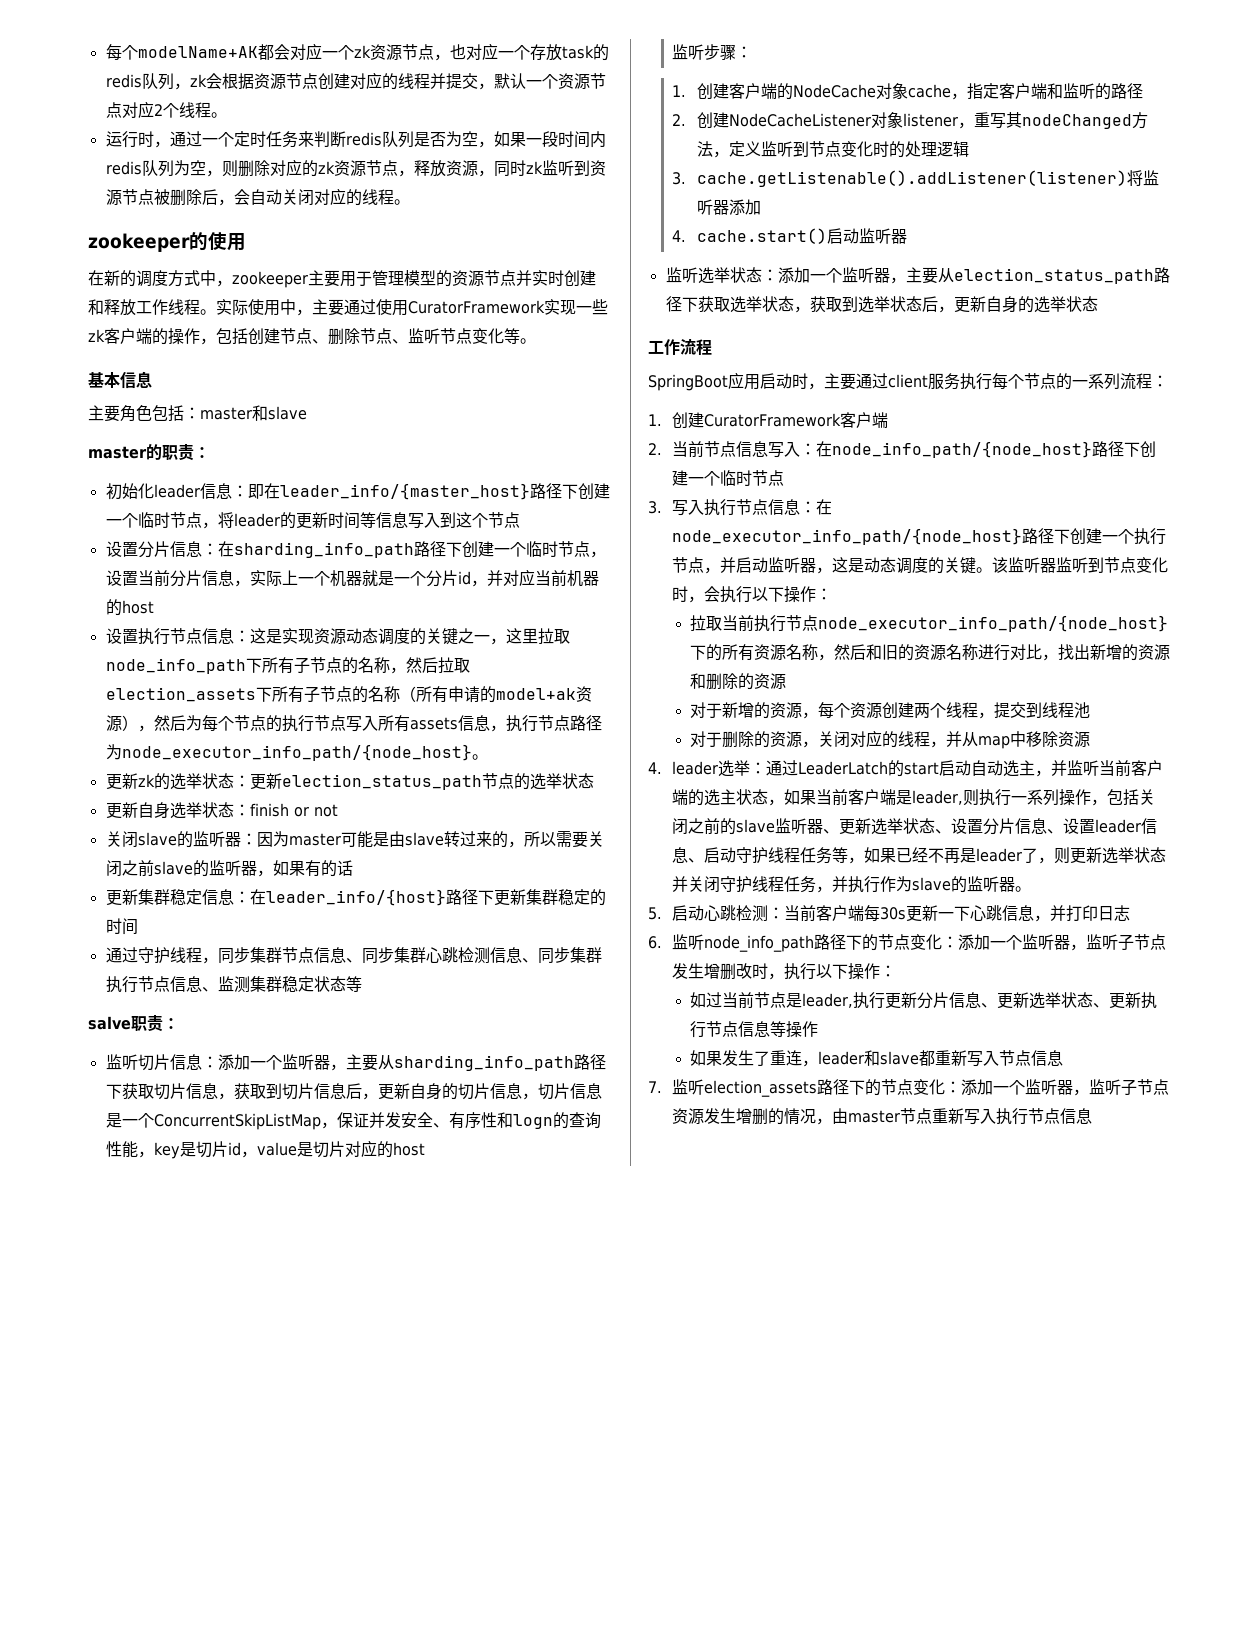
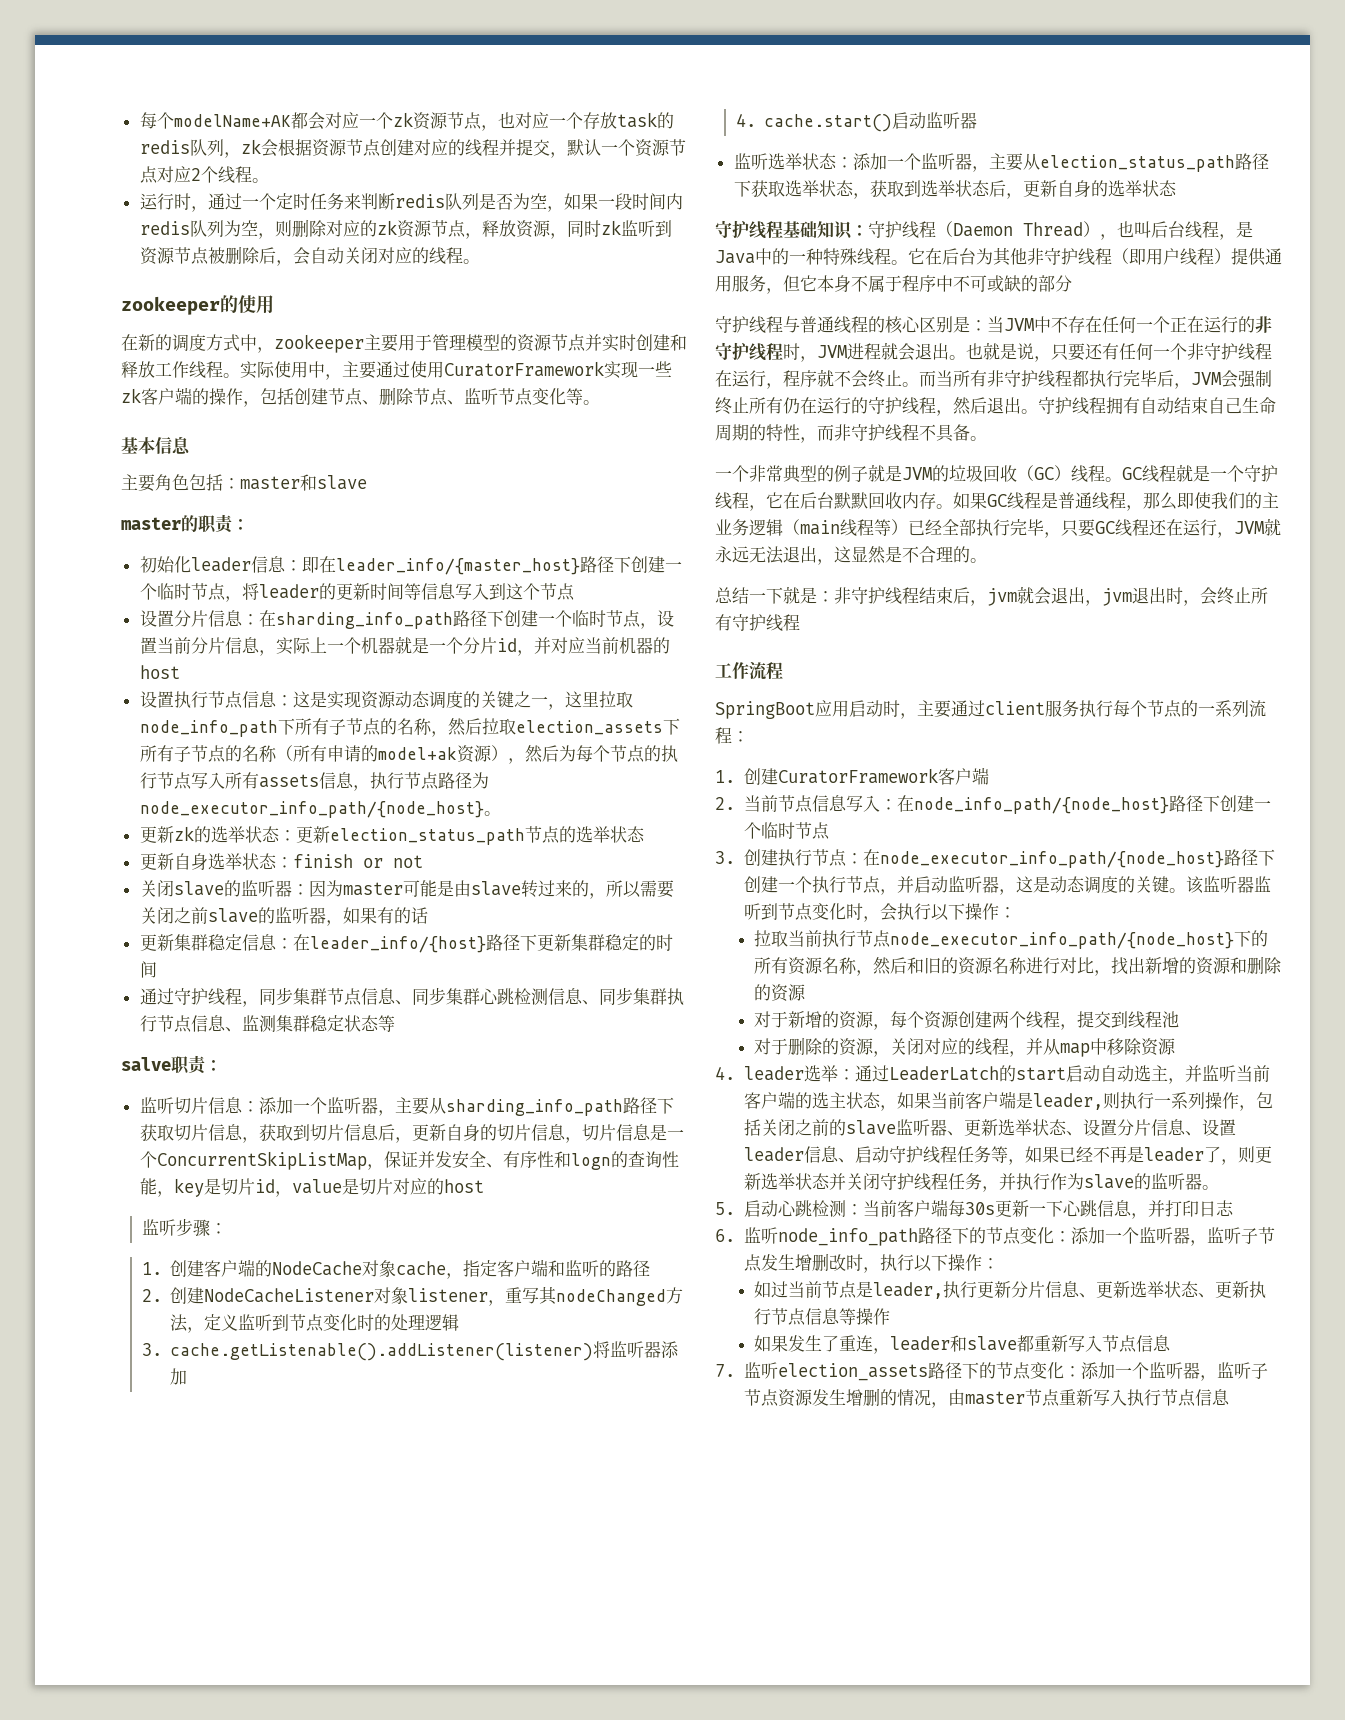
+ 守护线程基础知识：守护线程（Daemon Thread），也叫后台线程，是Java中的一种特殊线程。它在后台为其他非守护线程（即用户线程）提供通用服务，但它本身不属于程序中不可或缺的部分
+ 守护线程与普通线程的核心区别是：当JVM中不存在任何一个正在运行的非守护线程时，JVM进程就会退出。也就是说，只要还有任何一个非守护线程在运行，程序就不会终止。而当所有非守护线程都执行完毕后，JVM会强制终止所有仍在运行的守护线程，然后退出。守护线程拥有自动结束自己生命周期的特性，而非守护线程不具备。
+ 一个非常典型的例子就是JVM的垃圾回收（GC）线程。GC线程就是一个守护线程，它在后台默默回收内存。如果GC线程是普通线程，那么即使我们的主业务逻辑（main线程等）已经全部执行完毕，只要GC线程还在运行，JVM就永远无法退出，这显然是不合理的。
+ 总结一下就是：非守护线程结束后，jvm就会退出，jvm退出时，会终止所有守护线程
- 3.写入执行节点信息：在node_executor_info_path/{node_host}路径下创建一个执行节点，并启动监听器，这是动态调度的关键。
+ 3.创建执行节点：在node_executor_info_path/{node_host}路径下创建一个执行节点，并启动监听器，这是动态调度的关键。

